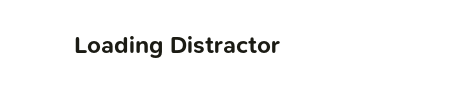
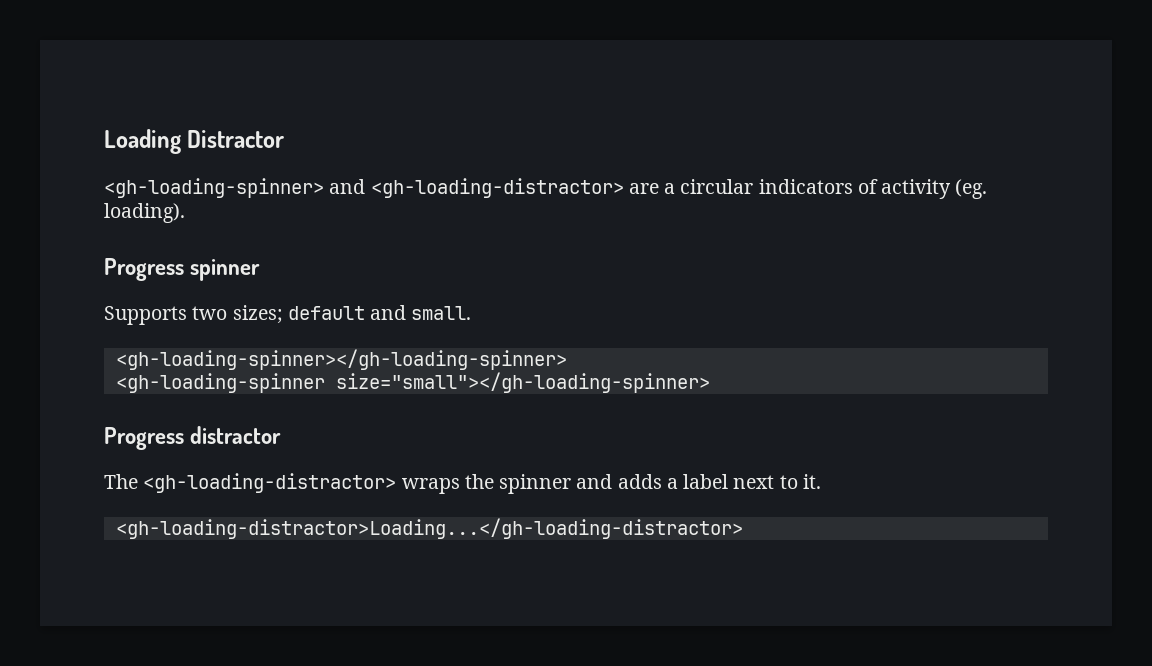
+ <gh-loading-spinner> and <gh-loading-distractor> are a circular indicators of activity (eg. loading).
+ Progress spinner
+ Supports two sizes; default and small.
+ <gh-loading-spinner></gh-loading-spinner>
+ <gh-loading-spinner size="small"></gh-loading-spinner>
+ Progress distractor
+ The <gh-loading-distractor> wraps the spinner and adds a label next to it.
+ <gh-loading-distractor>Loading...</gh-loading-distractor>

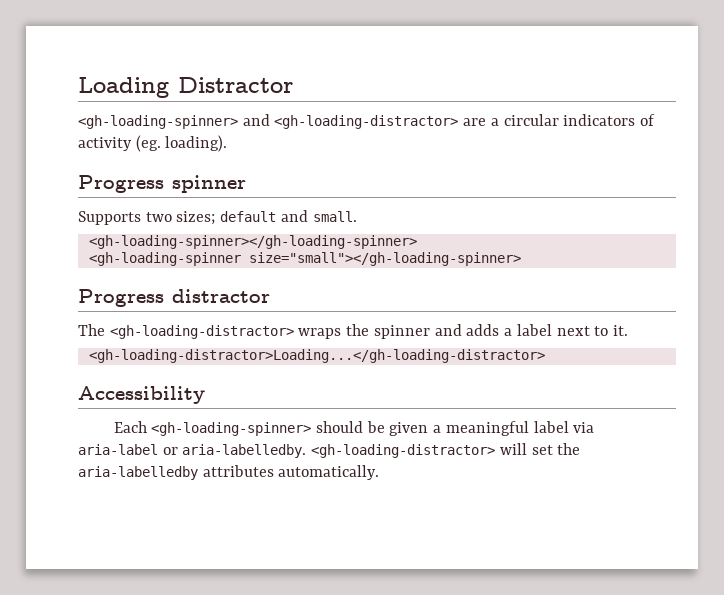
+ Accessibility
+ Each <gh-loading-spinner> should be given a meaningful label via aria-label or aria-labelledby. <gh-loading-distractor> will set the aria-labelledby attributes automatically.

